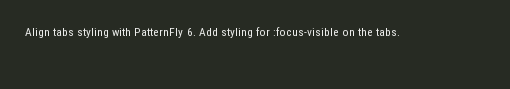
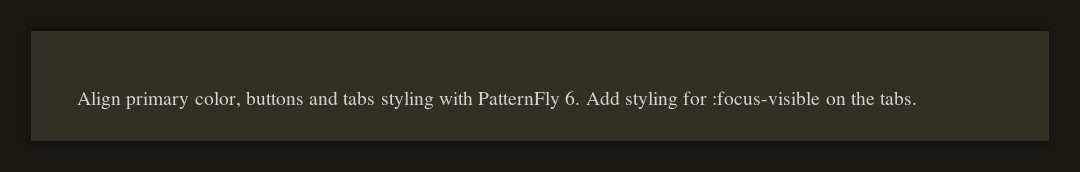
- Align tabs styling with PatternFly 6. Add styling for :focus-visible on the tabs.
+ Align primary color, buttons and tabs styling with PatternFly 6. Add styling for :focus-visible on the tabs.

